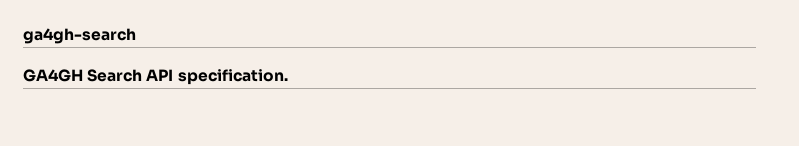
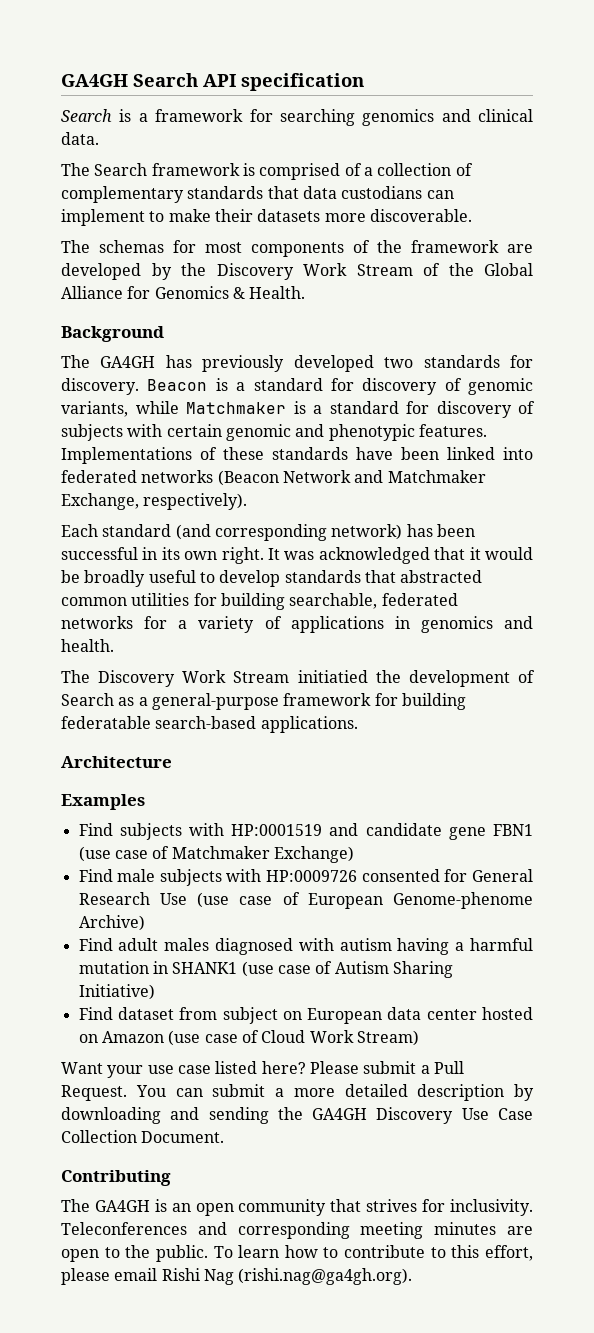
- ga4gh-search
- GA4GH Search API specification.
+ GA4GH Search API specification
+ Search is a framework for searching genomics and clinical data.
+ The Search framework is comprised of a collection of complementary standards that data custodians can implement to make their datasets more discoverable.
+ The schemas for most components of the framework are developed by the Discovery Work Stream of the Global Alliance for Genomics & Health.
+ Background
+ The GA4GH has previously developed two standards for discovery. Beacon is a standard for discovery of genomic variants, while Matchmaker is a standard for discovery of subjects with certain genomic and phenotypic features. Implementations of these standards have been linked into federated networks (Beacon Network and Matchmaker Exchange, respectively).
+ Each standard (and corresponding network) has been successful in its own right. It was acknowledged that it would be broadly useful to develop standards that abstracted common utilities for building searchable, federated networks for a variety of applications in genomics and health.
+ The Discovery Work Stream initiatied the development of Search as a general-purpose framework for building federatable search-based applications.
+ Architecture
+ Examples
+ Find subjects with HP:0001519 and candidate gene FBN1 (use case of Matchmaker Exchange)
+ Find male subjects with HP:0009726 consented for General Research Use (use case of European Genome-phenome Archive)
+ Find adult males diagnosed with autism having a harmful mutation in SHANK1 (use case of Autism Sharing Initiative)
+ Find dataset from subject on European data center hosted on Amazon (use case of Cloud Work Stream)
+ Want your use case listed here? Please submit a Pull Request. You can submit a more detailed description by downloading and sending the GA4GH Discovery Use Case Collection Document.
+ Contributing
+ The GA4GH is an open community that strives for inclusivity. Teleconferences and corresponding meeting minutes are open to the public. To learn how to contribute to this effort, please email Rishi Nag (rishi.nag@ga4gh.org).

